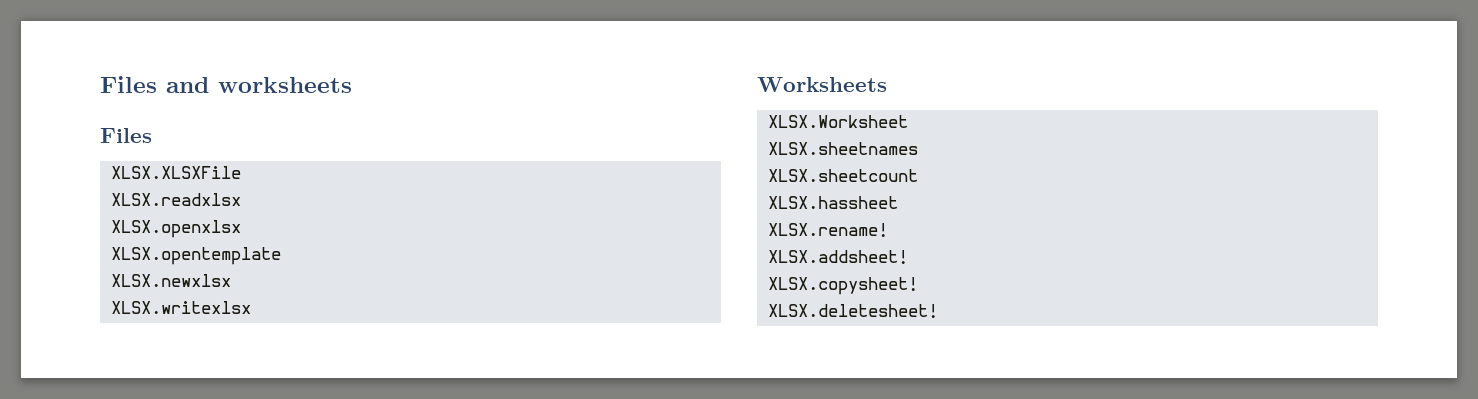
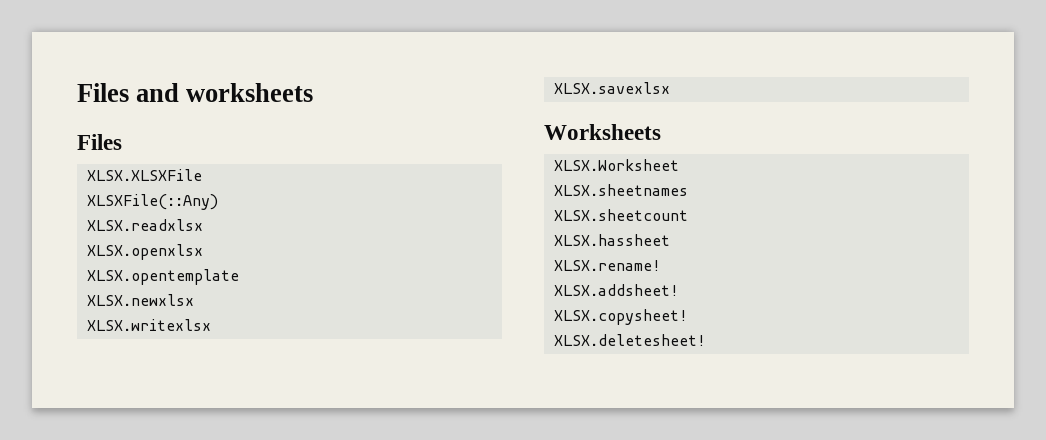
+ XLSXFile(::Any)
+ XLSX.savexlsx

